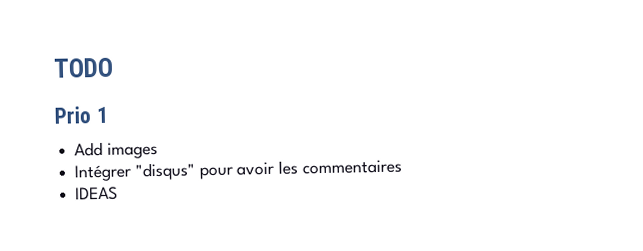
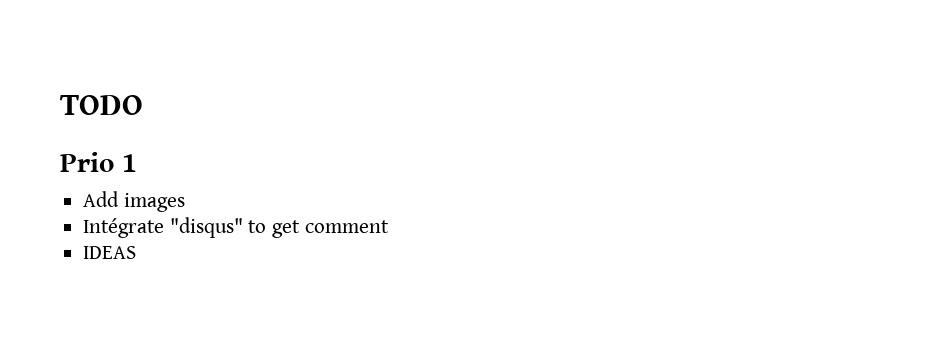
- Intégrer "disqus" pour avoir les commentaires
+ Intégrate "disqus" to get comment

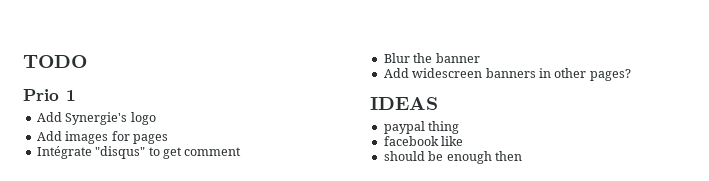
+ Add Synergie's logo
- Add images
+ Add images for pages
+ Blur the banner
+ Add widescreen banners in other pages?
  IDEAS
+ paypal thing
+ facebook like
+ should be enough then

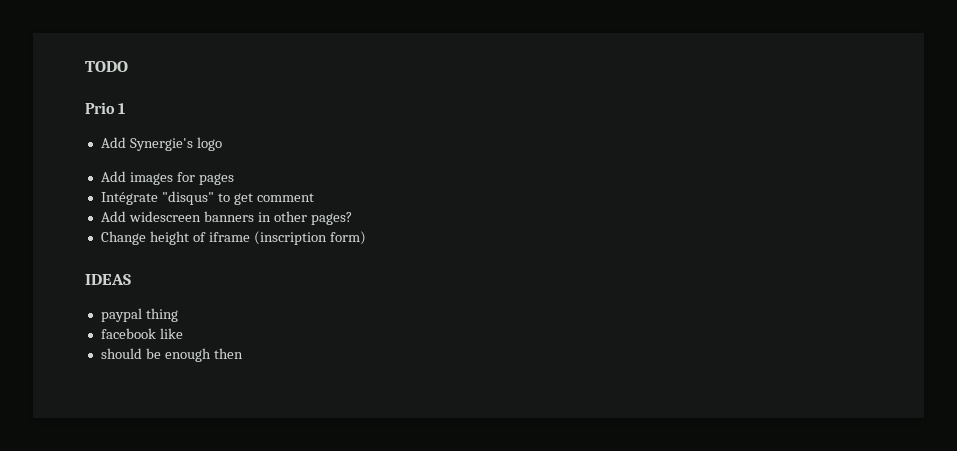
- Blur the banner
+ Change height of iframe (inscription form)

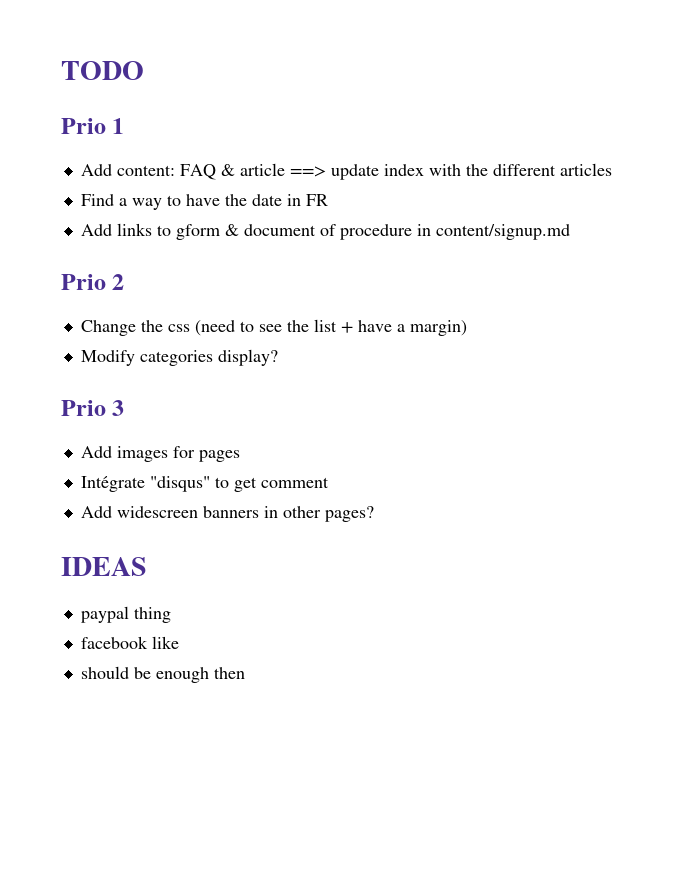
- Add Synergie's logo
+ Add content: FAQ & article ==> update index with the different articles
+ Find a way to have the date in FR
+ Add links to gform & document of procedure in content/signup.md
+ Prio 2
+ Change the css (need to see the list + have a margin)
+ Modify categories display?
+ Prio 3
- Change height of iframe (inscription form)

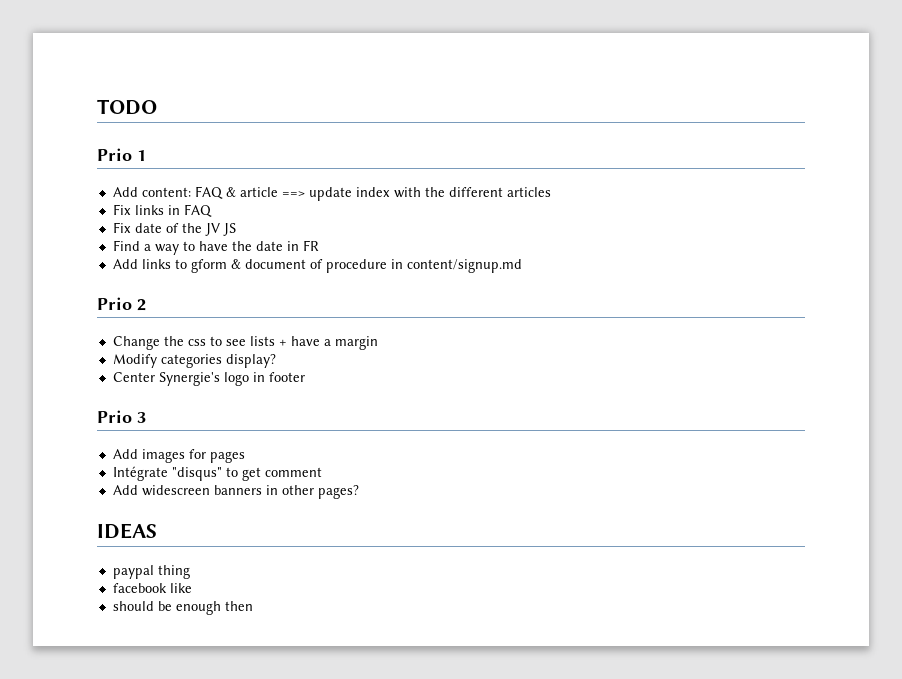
+ Fix links in FAQ
+ Fix date of the JV JS
- Change the css (need to see the list + have a margin)
+ Change the css to see lists + have a margin
+ Center Synergie's logo in footer

